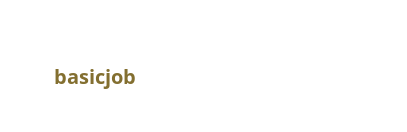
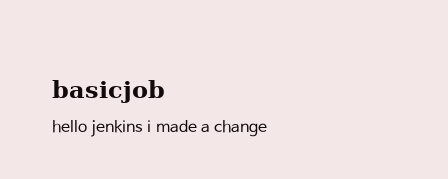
+ hello jenkins i made a change

